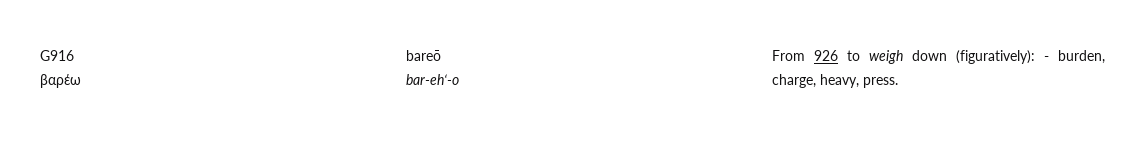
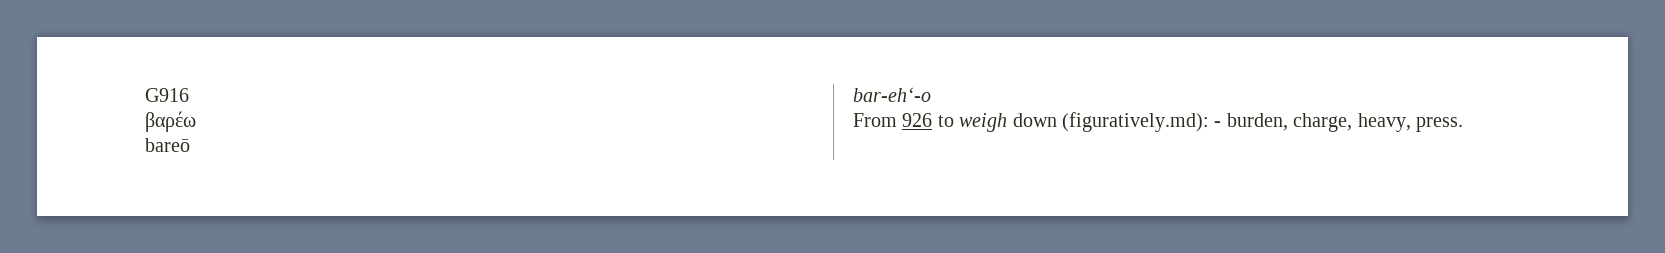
- From 926 to weigh down (figuratively): - burden, charge, heavy, press.
+ From 926 to weigh down (figuratively.md): - burden, charge, heavy, press.

